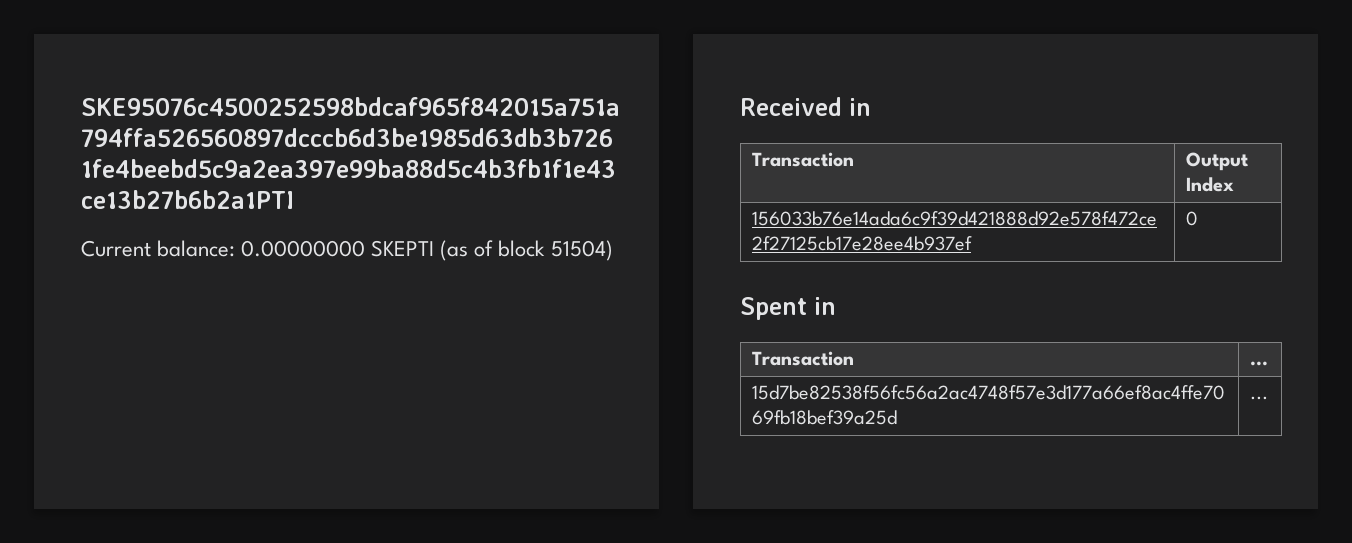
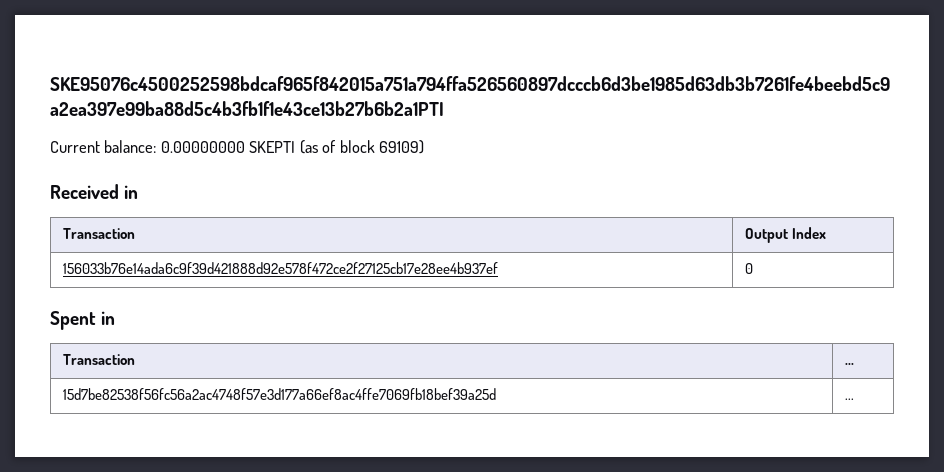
- Current balance: 0.00000000 SKEPTI (as of block 51504)
+ Current balance: 0.00000000 SKEPTI (as of block 69109)

